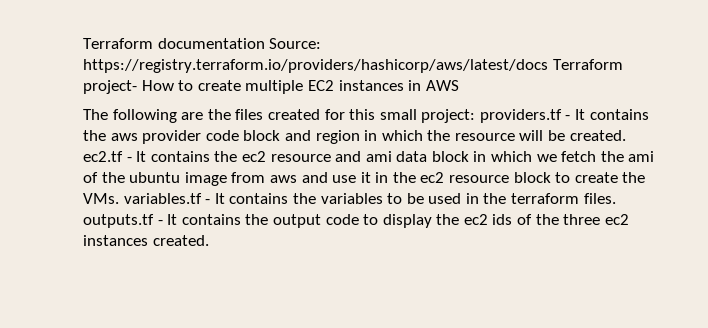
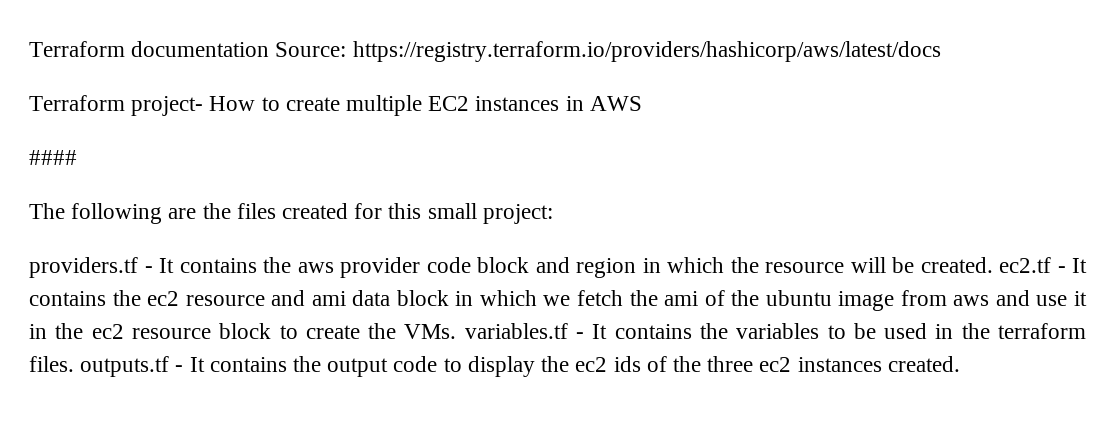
- Terraform documentation Source: https://registry.terraform.io/providers/hashicorp/aws/latest/docs Terraform project- How to create multiple EC2 instances in AWS
+ Terraform documentation Source: https://registry.terraform.io/providers/hashicorp/aws/latest/docs
+ Terraform project- How to create multiple EC2 instances in AWS
+ ####
- The following are the files created for this small project: providers.tf - It contains the aws provider code block and region in which the resource will be created. ec2.tf - It contains the ec2 resource and ami data block in which we fetch the ami of the ubuntu image from aws and use it in the ec2 resource block to create the VMs. variables.tf - It contains the variables to be used in the terraform files. outputs.tf - It contains the output code to display the ec2 ids of the three ec2 instances created.
+ The following are the files created for this small project:
+ providers.tf - It contains the aws provider code block and region in which the resource will be created. ec2.tf - It contains the ec2 resource and ami data block in which we fetch the ami of the ubuntu image from aws and use it in the ec2 resource block to create the VMs. variables.tf - It contains the variables to be used in the terraform files. outputs.tf - It contains the output code to display the ec2 ids of the three ec2 instances created.

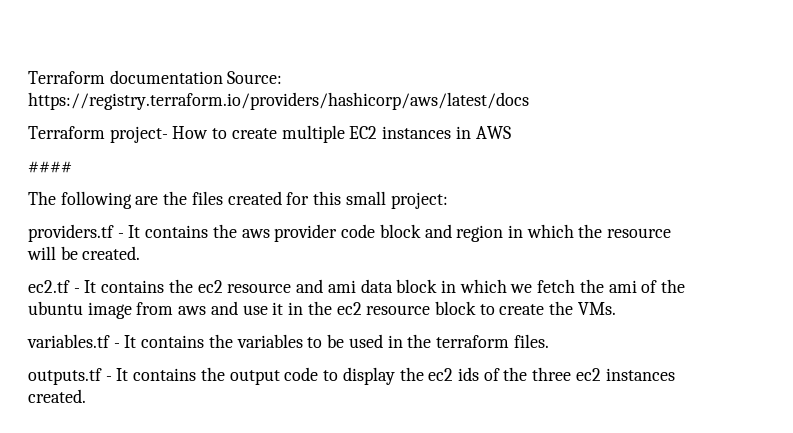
- providers.tf - It contains the aws provider code block and region in which the resource will be created. ec2.tf - It contains the ec2 resource and ami data block in which we fetch the ami of the ubuntu image from aws and use it in the ec2 resource block to create the VMs. variables.tf - It contains the variables to be used in the terraform files. outputs.tf - It contains the output code to display the ec2 ids of the three ec2 instances created.
+ providers.tf - It contains the aws provider code block and region in which the resource will be created.
+ ec2.tf - It contains the ec2 resource and ami data block in which we fetch the ami of the ubuntu image from aws and use it in the ec2 resource block to create the VMs.
+ variables.tf - It contains the variables to be used in the terraform files.
+ outputs.tf - It contains the output code to display the ec2 ids of the three ec2 instances created.

